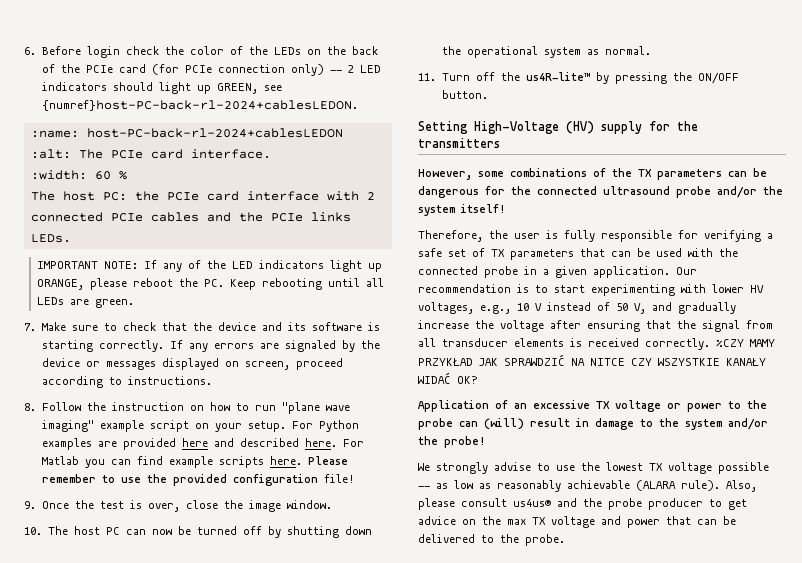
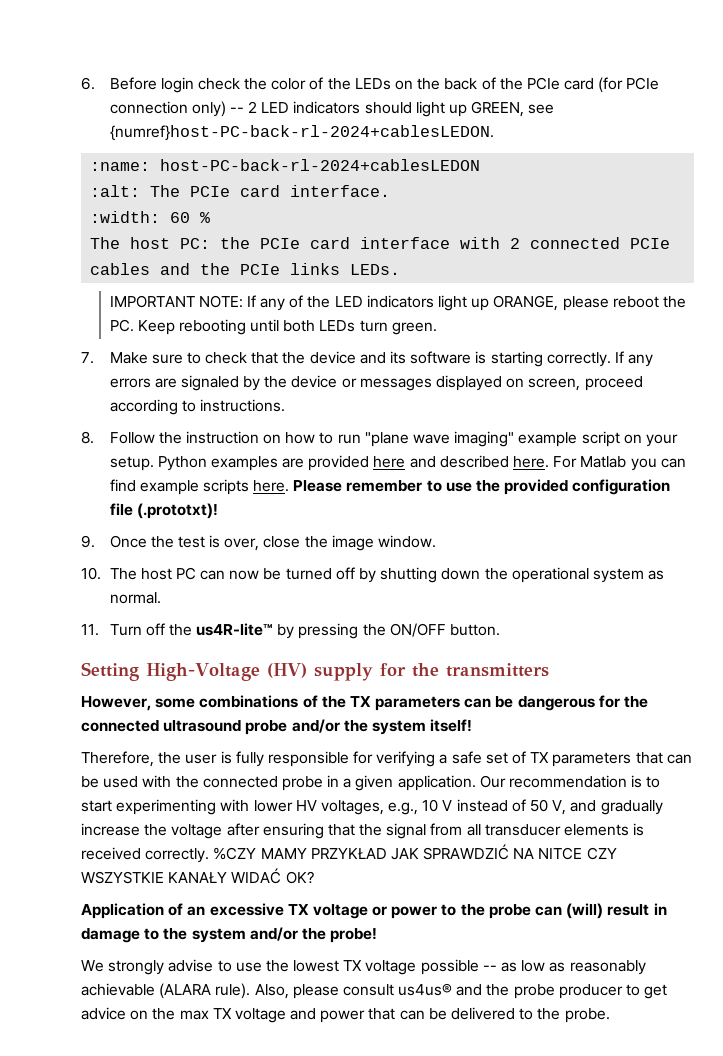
- IMPORTANT NOTE: If any of the LED indicators light up ORANGE, please reboot the PC. Keep rebooting until all LEDs are green.
+ IMPORTANT NOTE: If any of the LED indicators light up ORANGE, please reboot the PC. Keep rebooting until both LEDs turn green.
- For Python examples are provided here and described here.
+ Python examples are provided here and described here.
- Please remember to use the provided configuration file!
+ Please remember to use the provided configuration file (.prototxt)!

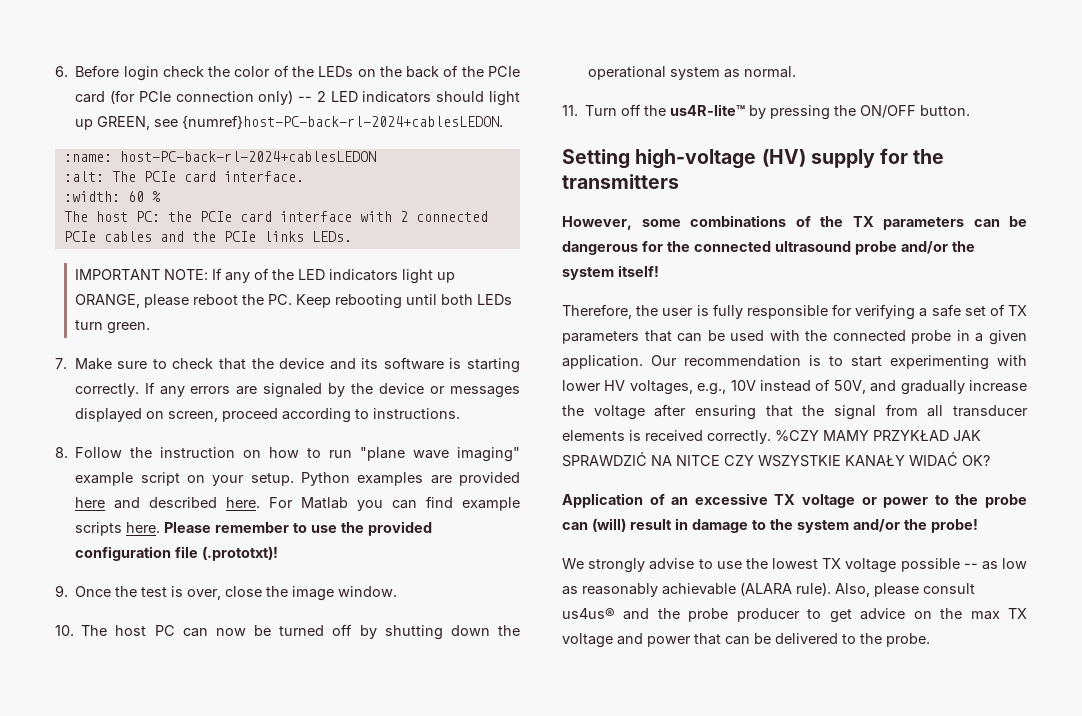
- Setting High-Voltage (HV) supply for the transmitters
+ Setting high-voltage (HV) supply for the transmitters
- Our recommendation is to start experimenting with lower HV voltages, e.g., 10 V instead of 50 V, and gradually increase the voltage after ensuring that the signal from all transducer elements is received correctly.
+ Our recommendation is to start experimenting with lower HV voltages, e.g., 10V instead of 50V, and gradually increase the voltage after ensuring that the signal from all transducer elements is received correctly.

